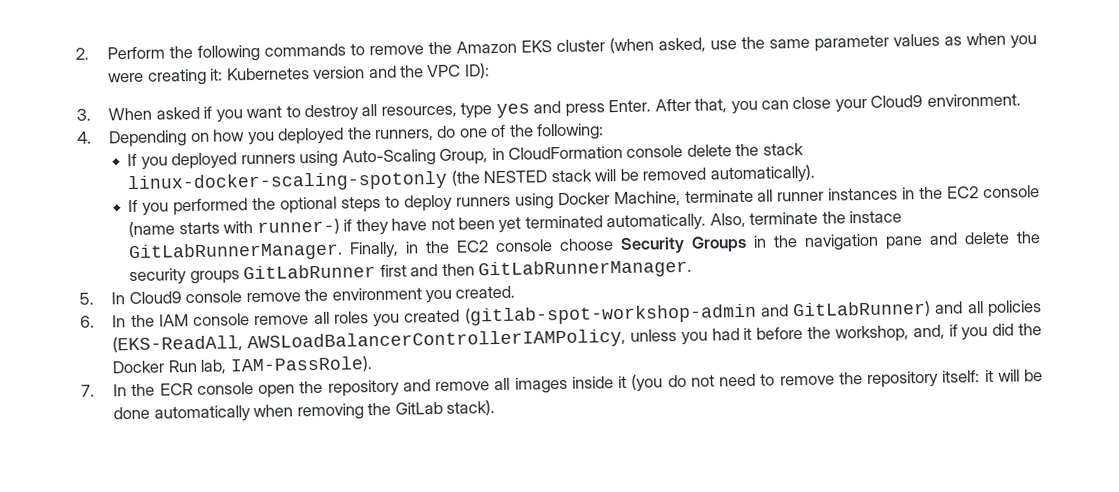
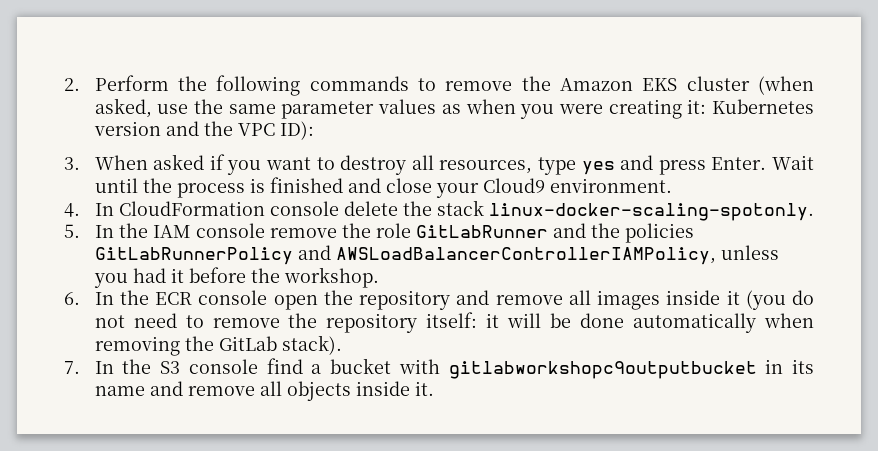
- After that, you can close your Cloud9 environment.
+ Wait until the process is finished and close your Cloud9 environment.
- 4. Depending on how you deployed the runners, do one of the following:
- If you deployed runners using Auto-Scaling Group, in CloudFormation console delete the stack linux-docker-scaling-spotonly (the NESTED stack will be removed automatically).
- If you performed the optional steps to deploy runners using Docker Machine, terminate all runner instances in the EC2 console (name starts with runner-) if they have not been yet terminated automatically. Also, terminate the instace GitLabRunnerManager. Finally, in the EC2 console choose Security Groups in the navigation pane and delete the security groups GitLabRunner first and then GitLabRunnerManager.
- 5. In Cloud9 console remove the environment you created.
- 6. In the IAM console remove all roles you created (gitlab-spot-workshop-admin and GitLabRunner) and all policies (EKS-ReadAll, AWSLoadBalancerControllerIAMPolicy, unless you had it before the workshop, and, if you did the Docker Run lab, IAM-PassRole).
- 7. In the ECR console open the repository and remove all images inside it (you do not need to remove the repository itself: it will be done automatically when removing the GitLab stack).
+ 4. In CloudFormation console delete the stack linux-docker-scaling-spotonly.
+ 5. In the IAM console remove the role GitLabRunner and the policies GitLabRunnerPolicy and AWSLoadBalancerControllerIAMPolicy, unless you had it before the workshop.
+ 6. In the ECR console open the repository and remove all images inside it (you do not need to remove the repository itself: it will be done automatically when removing the GitLab stack).
+ 7. In the S3 console find a bucket with gitlabworkshopc9outputbucket in its name and remove all objects inside it.

